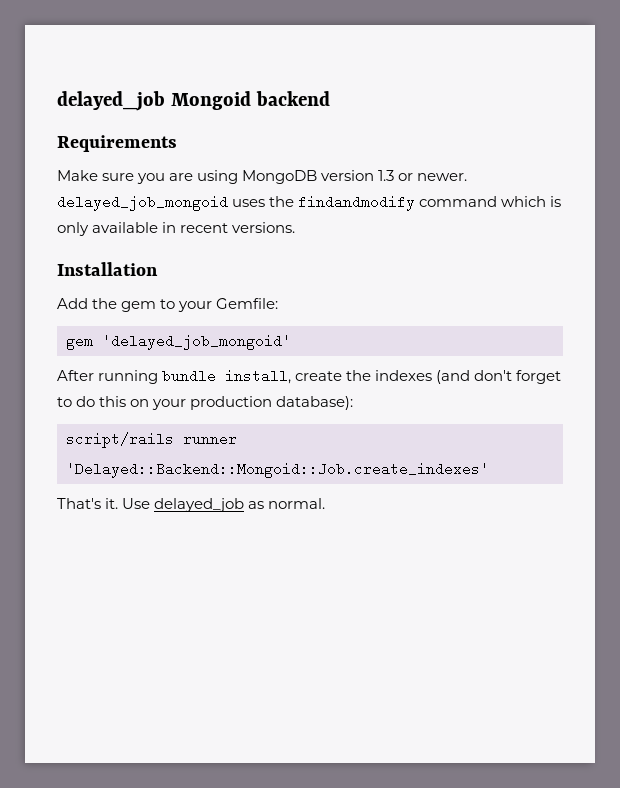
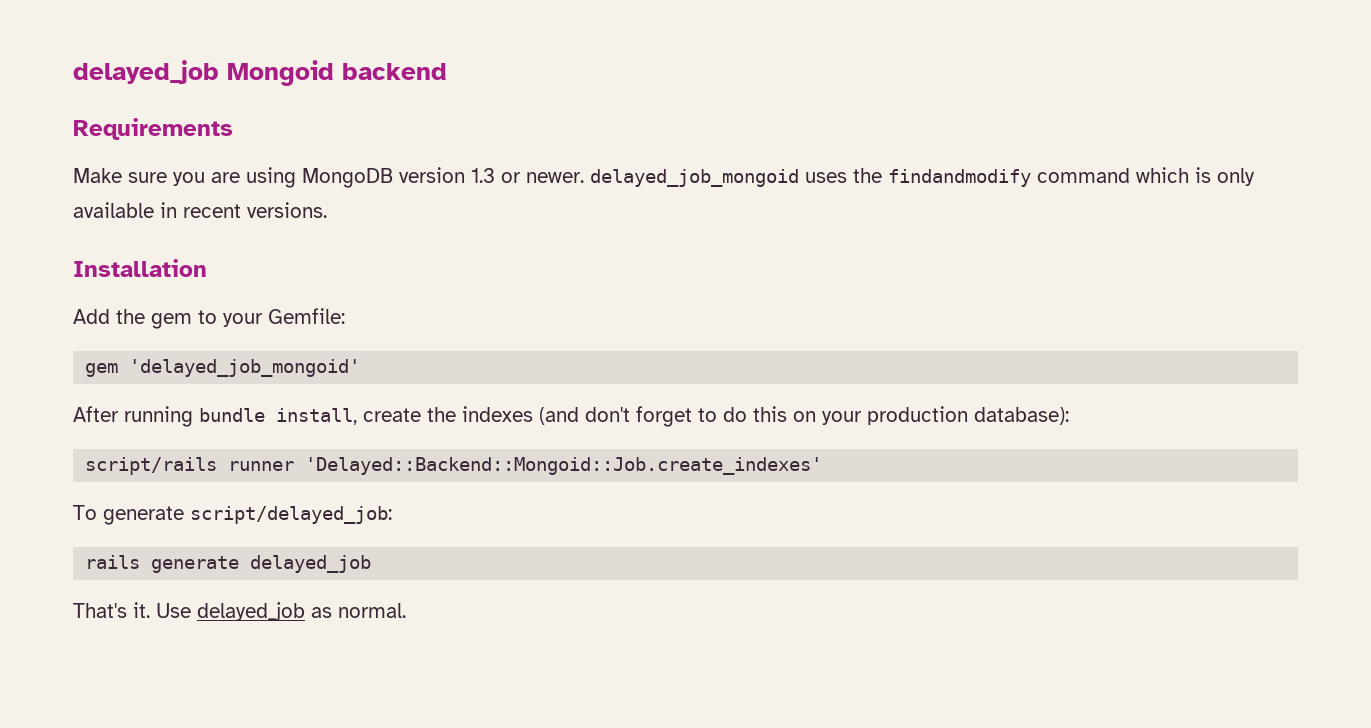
+ To generate script/delayed_job:
+ rails generate delayed_job

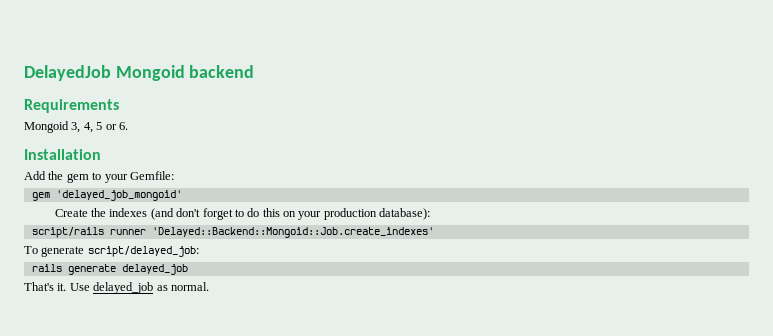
- delayed_job Mongoid backend
+ DelayedJob Mongoid backend
- Make sure you are using MongoDB version 1.3 or newer. delayed_job_mongoid uses the findandmodify command which is only available in recent versions.
+ Mongoid 3, 4, 5 or 6.
- After running bundle install, create the indexes (and don't forget to do this on your production database):
+ Create the indexes (and don't forget to do this on your production database):

